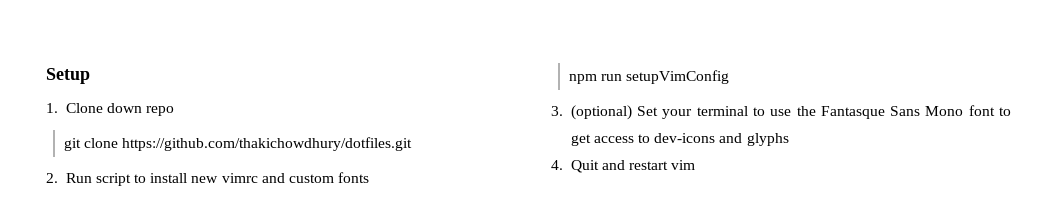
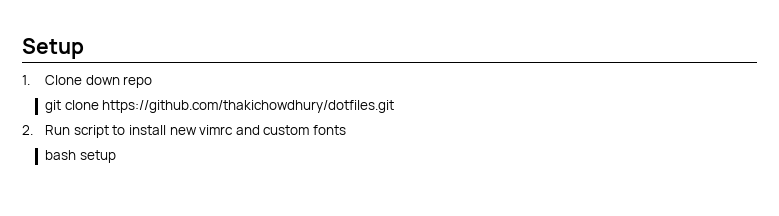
- npm run setupVimConfig
- 3. (optional) Set your terminal to use the Fantasque Sans Mono font to get access to dev-icons and glyphs
- 4. Quit and restart vim
+ bash setup

